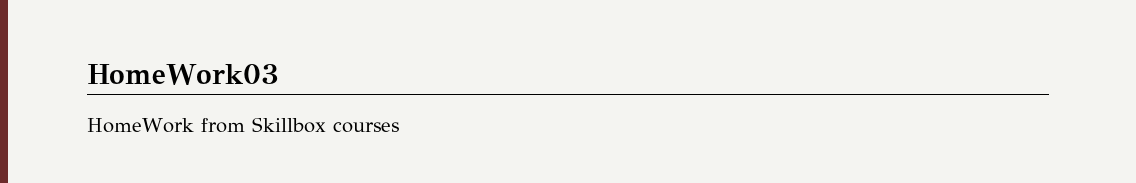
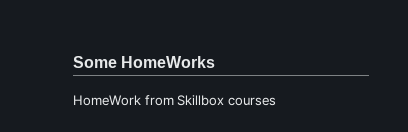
- HomeWork03
+ Some HomeWorks

